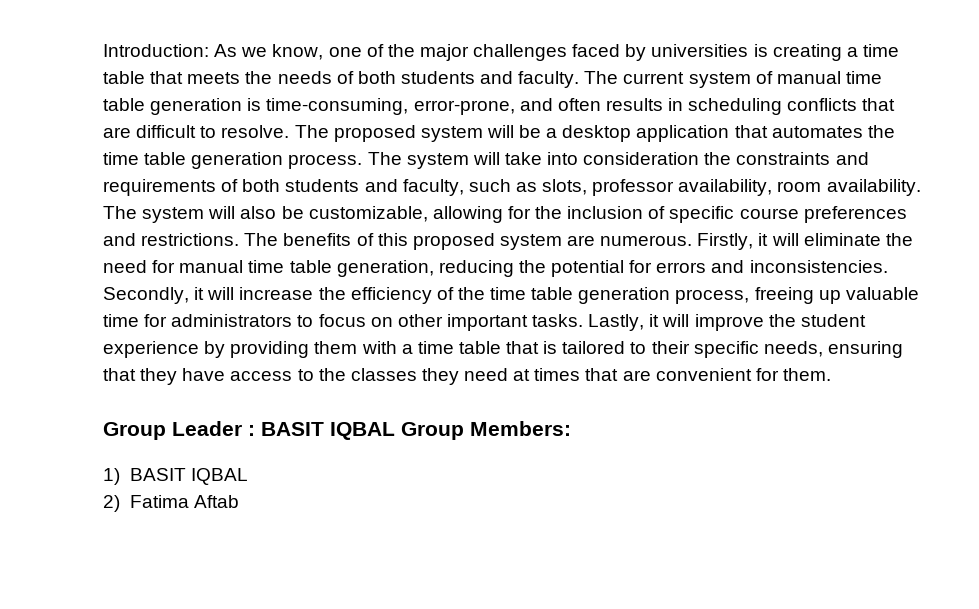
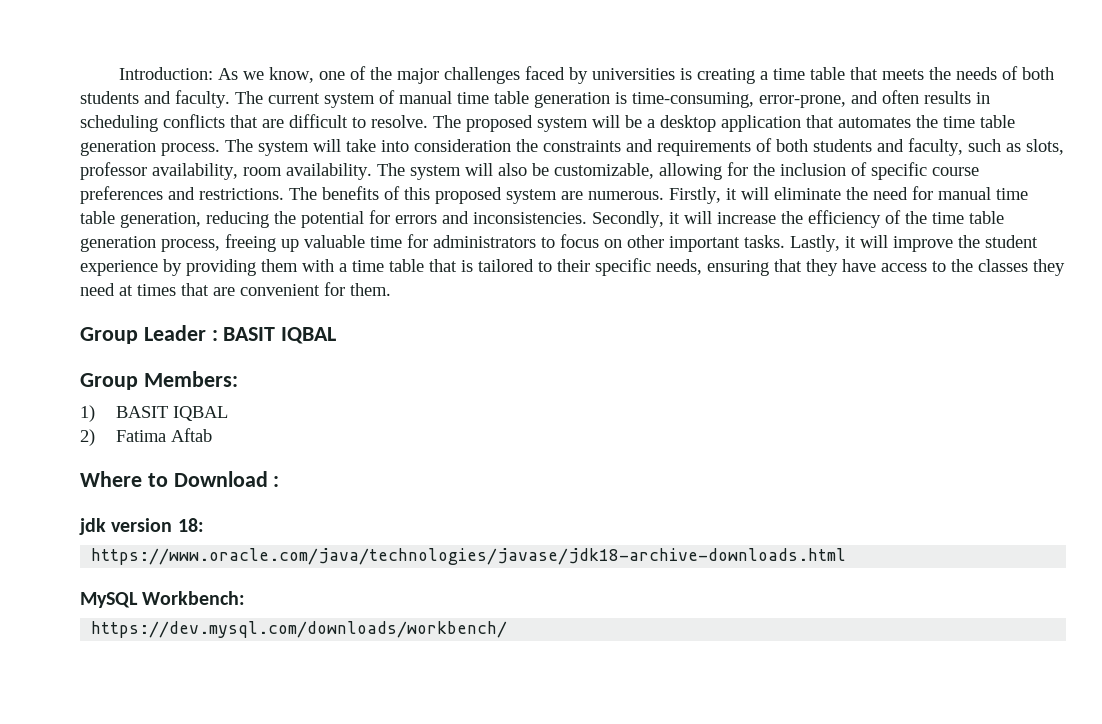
- Group Leader : BASIT IQBAL Group Members:
+ Group Leader : BASIT IQBAL
+ Group Members:
+ Where to Download :
+ jdk version 18:
+ https://www.oracle.com/java/technologies/javase/jdk18-archive-downloads.html
+ MySQL Workbench:
+ https://dev.mysql.com/downloads/workbench/

